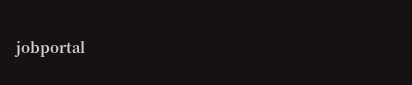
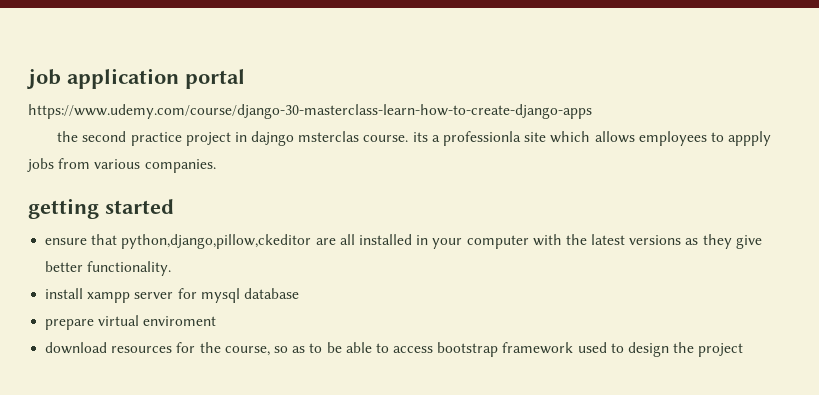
- jobportal
+ job application portal
+ https://www.udemy.com/course/django-30-masterclass-learn-how-to-create-django-apps
+ the second practice project in dajngo msterclas course. its a professionla site which allows employees to appply jobs from various companies.
+ getting started
+ ensure that python,django,pillow,ckeditor are all installed in your computer with the latest versions as they give better functionality.
+ install xampp server for mysql database
+ prepare virtual enviroment
+ download resources for the course, so as to be able to access bootstrap framework used to design the project

